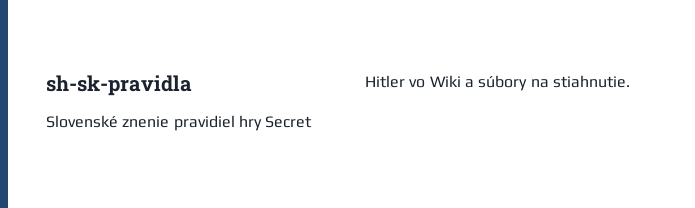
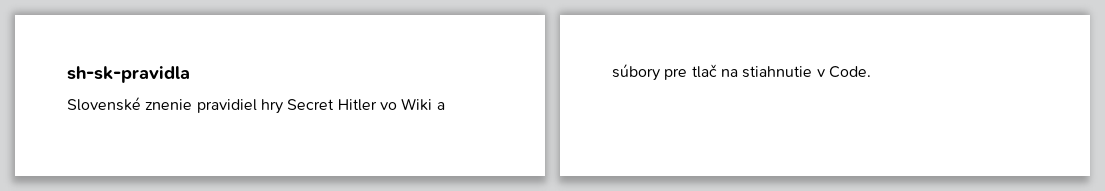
- Slovenské znenie pravidiel hry Secret Hitler vo Wiki a súbory na stiahnutie.
+ Slovenské znenie pravidiel hry Secret Hitler vo Wiki a súbory pre tlač na stiahnutie v Code.

